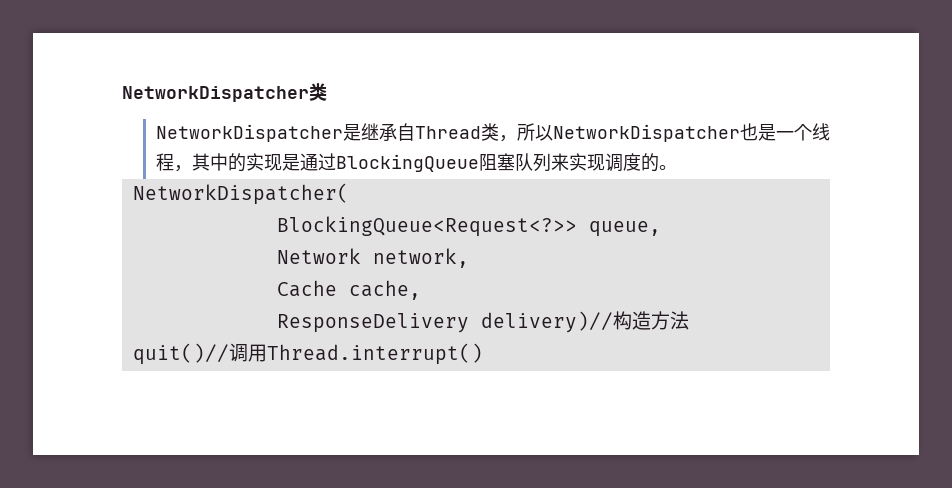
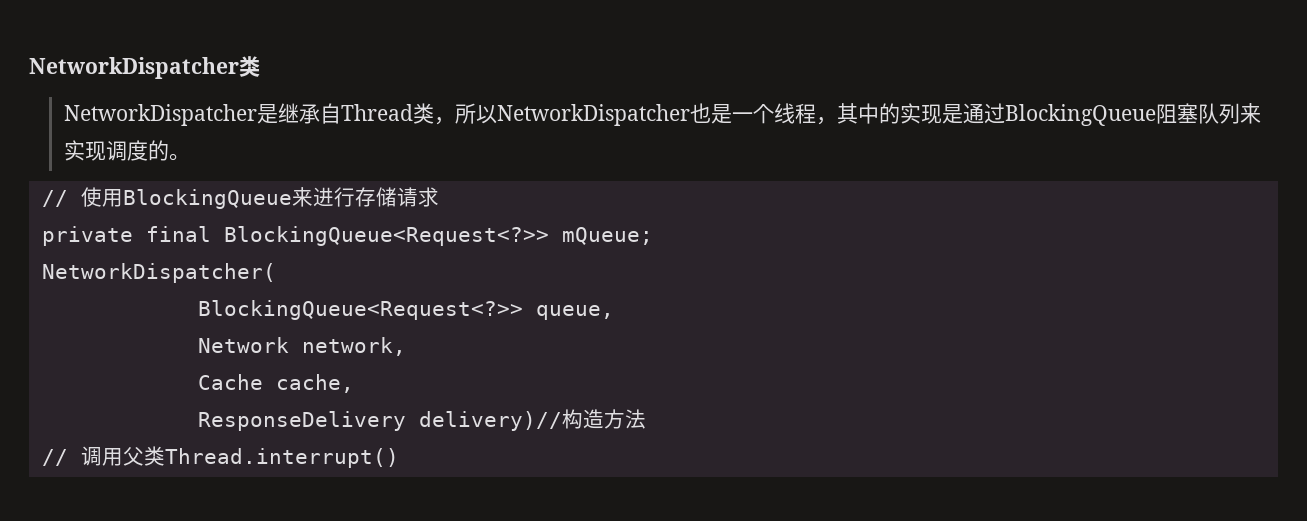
+ // 使用BlockingQueue来进行存储请求
+ private final BlockingQueue<Request<?>> mQueue;
- quit()//调用Thread.interrupt()
+ // 调用父类Thread.interrupt()

